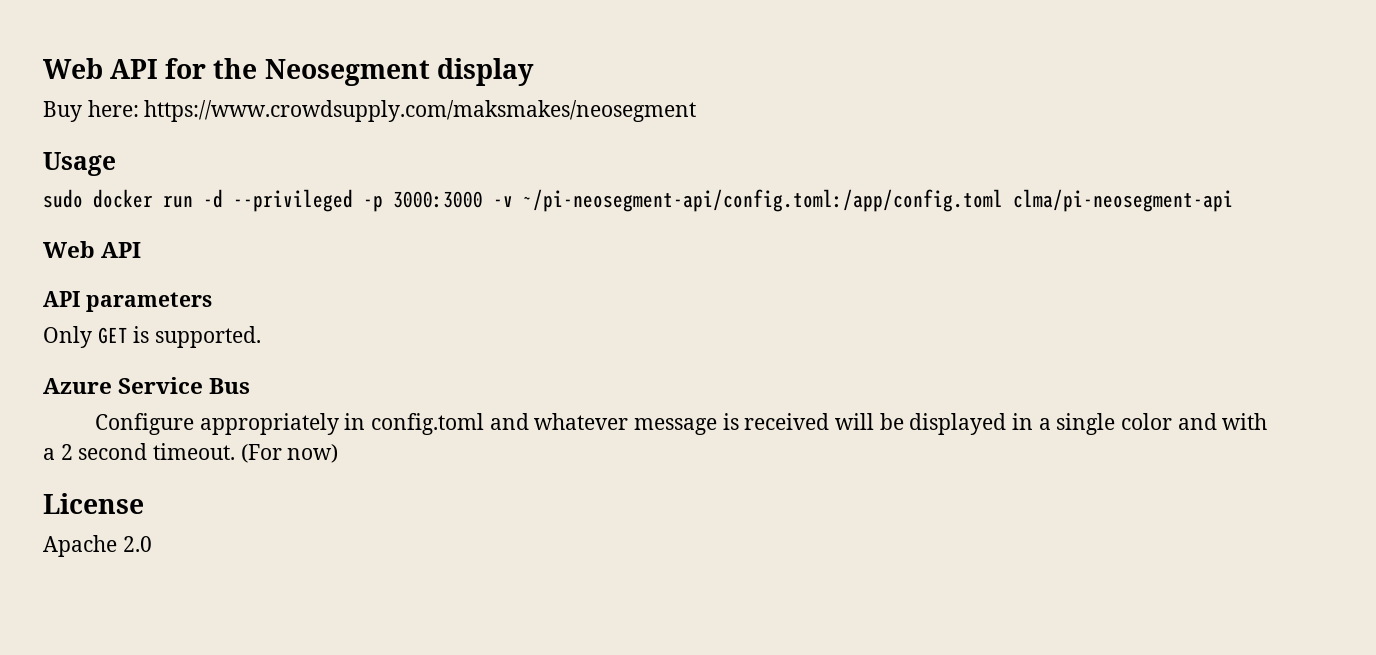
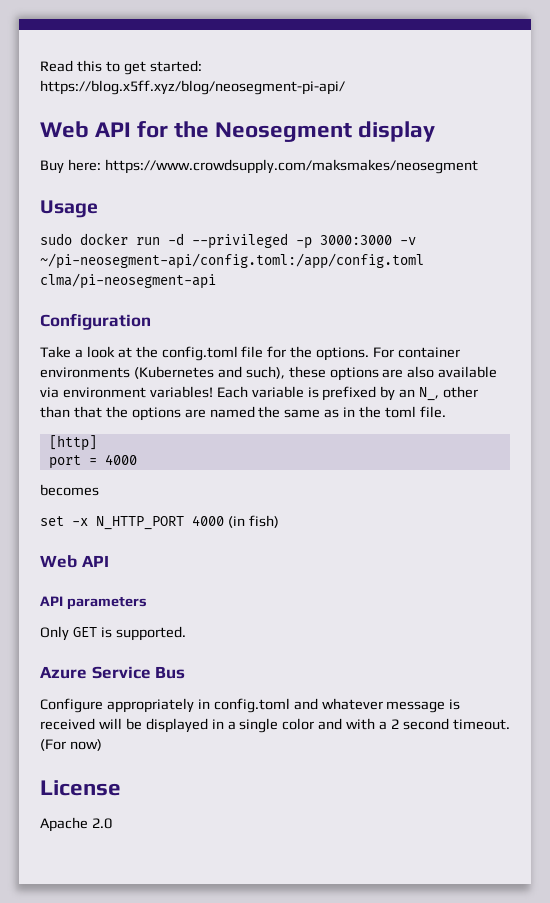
+ Read this to get started: https://blog.x5ff.xyz/blog/neosegment-pi-api/
+ Configuration
+ Take a look at the config.toml file for the options. For container environments (Kubernetes and such), these options are also available via environment variables! Each variable is prefixed by an N_, other than that the options are named the same as in the toml file.
+ [http]
+ port = 4000
+ becomes
+ set -x N_HTTP_PORT 4000 (in fish)

